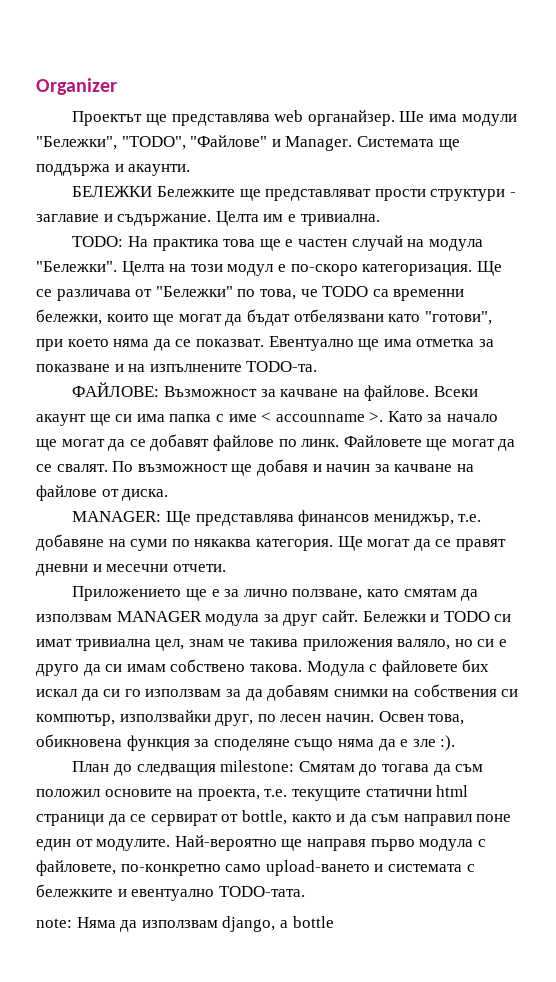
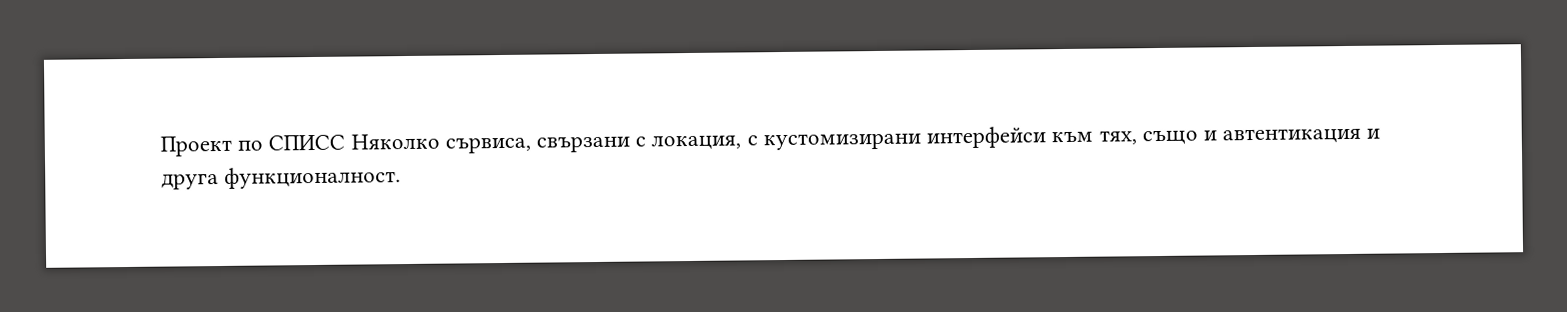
- Organizer
- Проектът ще представлява web органайзер. Ше има модули "Бележки", "TODO", "Файлове" и Manager. Системата ще поддържа и акаунти.
- БЕЛЕЖКИ Бележките ще представляват прости структури - заглавие и съдържание. Целта им е тривиална.
- TODO: На практика това ще е частен случай на модула "Бележки". Целта на този модул е по-скоро категоризация. Ще се различава от "Бележки" по това, че TODO са временни бележки, които ще могат да бъдат отбелязвани като "готови", при което няма да се показват. Евентуално ще има отметка за показване и на изпълнените TODO-та.
- ФАЙЛОВЕ: Възможност за качване на файлове. Всеки акаунт ще си има папка с име < accounname >. Като за начало ще могат да се добавят файлове по линк. Файловете ще могат да се свалят. По възможност ще добавя и начин за качване на файлове от диска.
- MANAGER: Ще представлява финансов мениджър, т.е. добавяне на суми по някаква категория. Ще могат да се правят дневни и месечни отчети.
- Приложението ще е за лично ползване, като смятам да използвам MANAGER модула за друг сайт. Бележки и TODO си имат тривиална цел, знам че такива приложения валяло, но си е друго да си имам собствено такова. Модула с файловете бих искал да си го използвам за да добавям снимки на собствения си компютър, използвайки друг, по лесен начин. Освен това, обикновена функция за споделяне също няма да е зле :).
- План до следващия milestone: Смятам до тогава да съм положил основите на проекта, т.е. текущите статични html страници да се сервират от bottle, както и да съм направил поне един от модулите. Най-вероятно ще направя първо модула с файловете, по-конкретно само upload-ването и системата с бележките и евентуално TODO-тата.
- note: Няма да използвам django, а bottle
+ Проект по СПИСС Няколко сървиса, свързани с локация, с кустомизирани интерфейси към тях, също и автентикация и друга функционалност.

